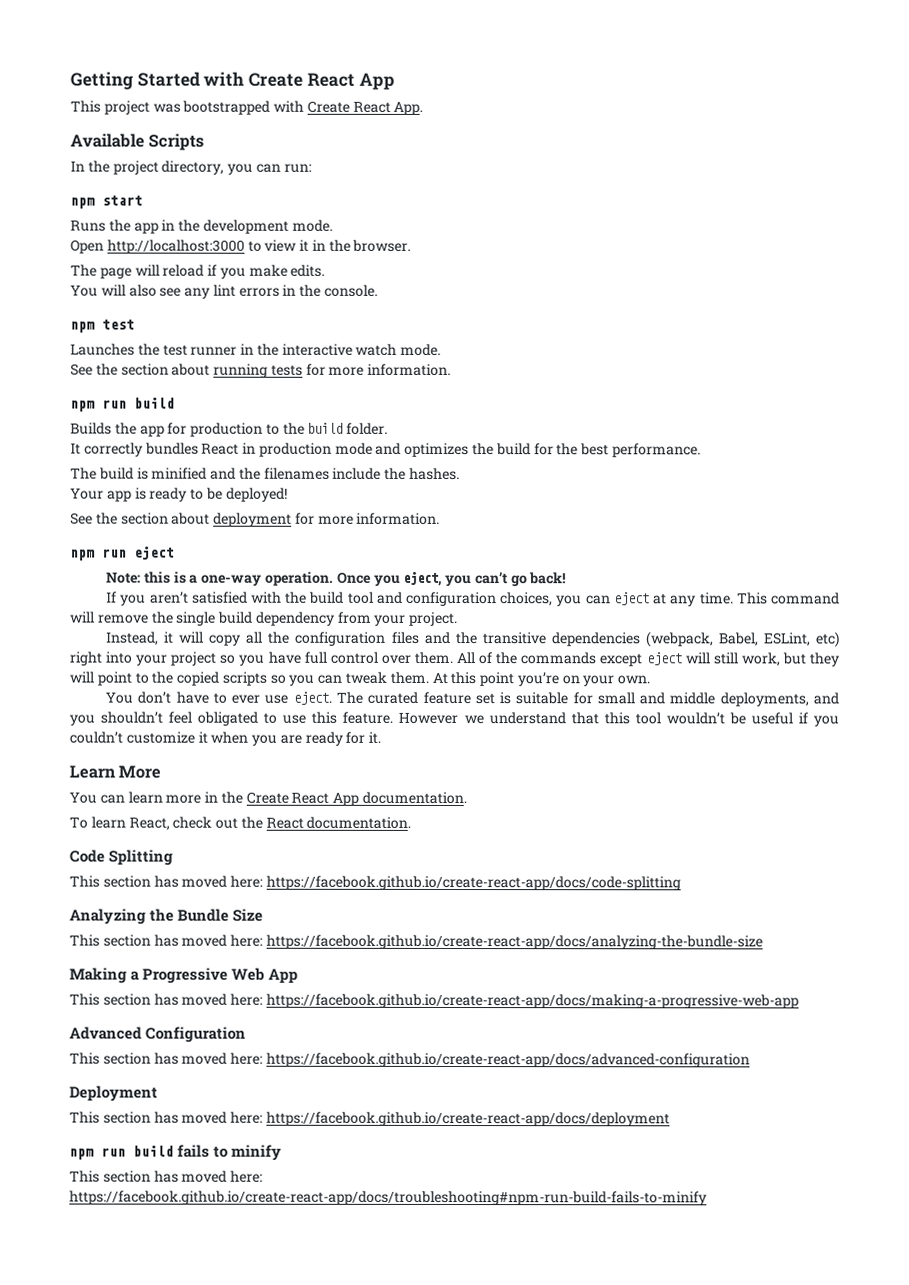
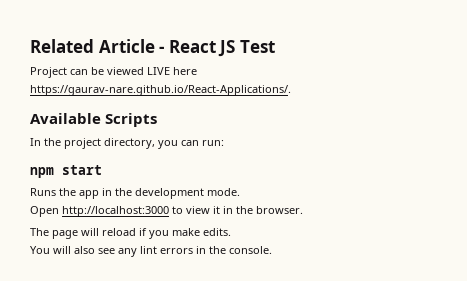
- Getting Started with Create React App
- This project was bootstrapped with Create React App.
+ Related Article - React JS Test
+ Project can be viewed LIVE here https://gaurav-nare.github.io/React-Applications/.
- npm test
- Launches the test runner in the interactive watch mode.
- See the section about running tests for more information.
- npm run build
- Builds the app for production to the build folder.
- It correctly bundles React in production mode and optimizes the build for the best performance.
- The build is minified and the filenames include the hashes.
- Your app is ready to be deployed!
- See the section about deployment for more information.
- npm run eject
- Note: this is a one-way operation. Once you eject, you can’t go back!
- If you aren’t satisfied with the build tool and configuration choices, you can eject at any time. This command will remove the single build dependency from your project.
- Instead, it will copy all the configuration files and the transitive dependencies (webpack, Babel, ESLint, etc) right into your project so you have full control over them. All of the commands except eject will still work, but they will point to the copied scripts so you can tweak them. At this point you’re on your own.
- You don’t have to ever use eject. The curated feature set is suitable for small and middle deployments, and you shouldn’t feel obligated to use this feature. However we understand that this tool wouldn’t be useful if you couldn’t customize it when you are ready for it.
- Learn More
- You can learn more in the Create React App documentation.
- To learn React, check out the React documentation.
- Code Splitting
- This section has moved here: https://facebook.github.io/create-react-app/docs/code-splitting
- Analyzing the Bundle Size
- This section has moved here: https://facebook.github.io/create-react-app/docs/analyzing-the-bundle-size
- Making a Progressive Web App
- This section has moved here: https://facebook.github.io/create-react-app/docs/making-a-progressive-web-app
- Advanced Configuration
- This section has moved here: https://facebook.github.io/create-react-app/docs/advanced-configuration
- Deployment
- This section has moved here: https://facebook.github.io/create-react-app/docs/deployment
- npm run build fails to minify
- This section has moved here: https://facebook.github.io/create-react-app/docs/troubleshooting#npm-run-build-fails-to-minify

